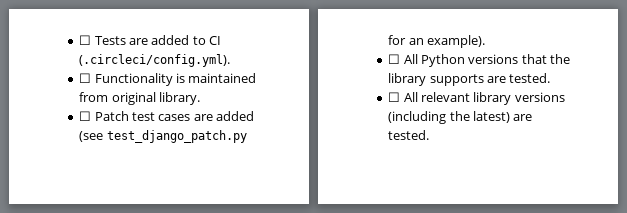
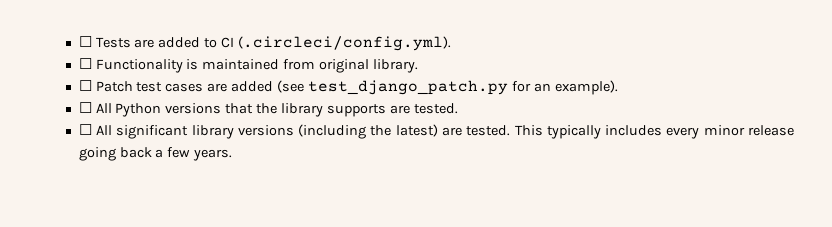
- ☐ All relevant library versions (including the latest) are tested.
+ ☐ All significant library versions (including the latest) are tested.
+ This typically includes every minor release going back a few years.

